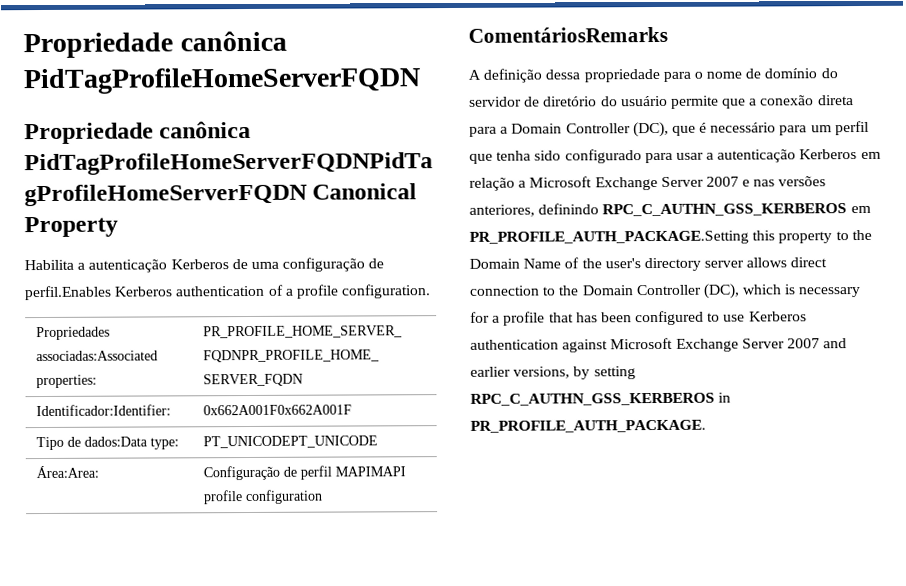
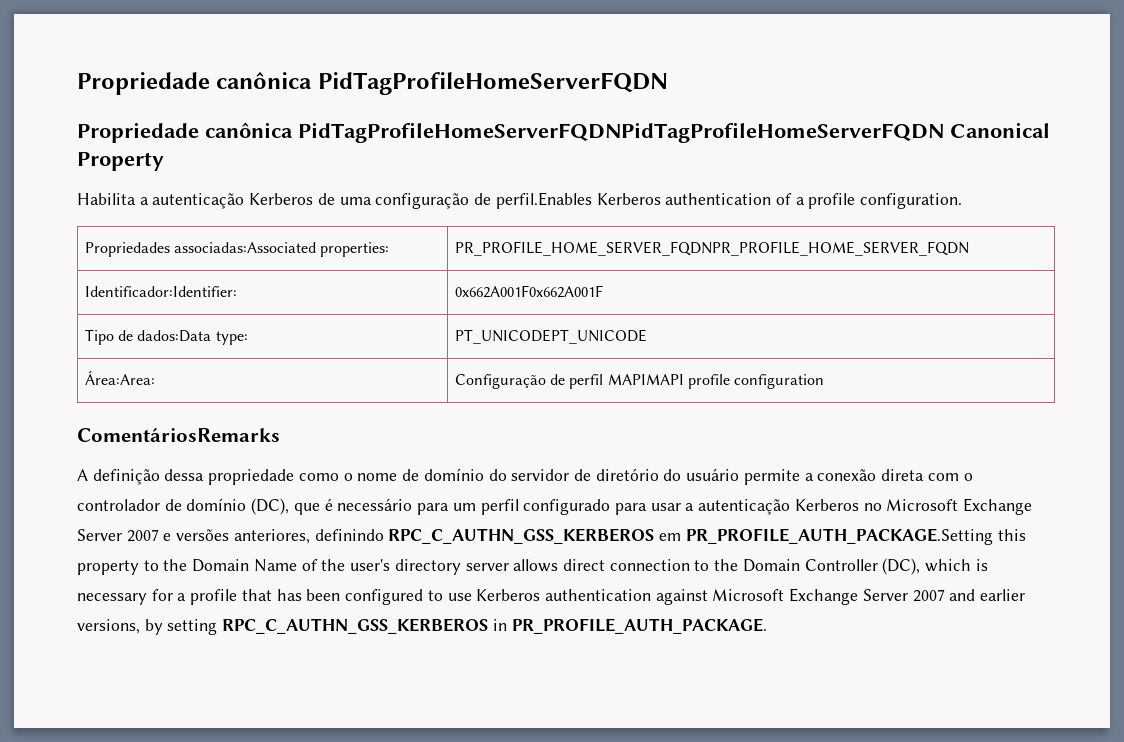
- A definição dessa propriedade para o nome de domínio do servidor de diretório do usuário permite que a conexão direta para a Domain Controller (DC), que é necessário para um perfil que tenha sido configurado para usar a autenticação Kerberos em relação a Microsoft Exchange Server 2007 e nas versões anteriores, definindo RPC_C_AUTHN_GSS_KERBEROS em PR_PROFILE_AUTH_PACKAGE.Setting this property to the Domain Name of the user's directory server allows direct connection to the Domain Controller (DC), which is necessary for a profile that has been configured to use Kerberos authentication against Microsoft Exchange Server 2007 and earlier versions, by setting RPC_C_AUTHN_GSS_KERBEROS in PR_PROFILE_AUTH_PACKAGE.
+ A definição dessa propriedade como o nome de domínio do servidor de diretório do usuário permite a conexão direta com o controlador de domínio (DC), que é necessário para um perfil configurado para usar a autenticação Kerberos no Microsoft Exchange Server 2007 e versões anteriores, definindo RPC_C_AUTHN_GSS_KERBEROS em PR_PROFILE_AUTH_PACKAGE.Setting this property to the Domain Name of the user's directory server allows direct connection to the Domain Controller (DC), which is necessary for a profile that has been configured to use Kerberos authentication against Microsoft Exchange Server 2007 and earlier versions, by setting RPC_C_AUTHN_GSS_KERBEROS in PR_PROFILE_AUTH_PACKAGE.

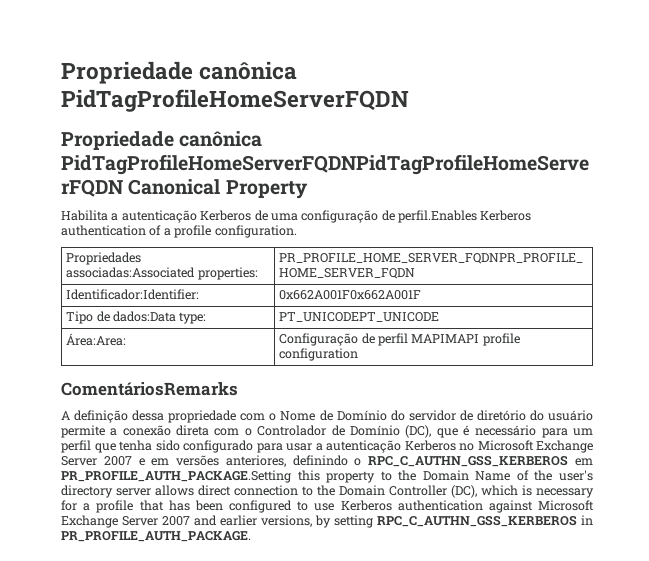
- A definição dessa propriedade como o nome de domínio do servidor de diretório do usuário permite a conexão direta com o controlador de domínio (DC), que é necessário para um perfil configurado para usar a autenticação Kerberos no Microsoft Exchange Server 2007 e versões anteriores, definindo RPC_C_AUTHN_GSS_KERBEROS em PR_PROFILE_AUTH_PACKAGE.Setting this property to the Domain Name of the user's directory server allows direct connection to the Domain Controller (DC), which is necessary for a profile that has been configured to use Kerberos authentication against Microsoft Exchange Server 2007 and earlier versions, by setting RPC_C_AUTHN_GSS_KERBEROS in PR_PROFILE_AUTH_PACKAGE.
+ A definição dessa propriedade com o Nome de Domínio do servidor de diretório do usuário permite a conexão direta com o Controlador de Domínio (DC), que é necessário para um perfil que tenha sido configurado para usar a autenticação Kerberos no Microsoft Exchange Server 2007 e em versões anteriores, definindo o RPC_C_AUTHN_GSS_KERBEROS em PR_PROFILE_AUTH_PACKAGE.Setting this property to the Domain Name of the user's directory server allows direct connection to the Domain Controller (DC), which is necessary for a profile that has been configured to use Kerberos authentication against Microsoft Exchange Server 2007 and earlier versions, by setting RPC_C_AUTHN_GSS_KERBEROS in PR_PROFILE_AUTH_PACKAGE.

